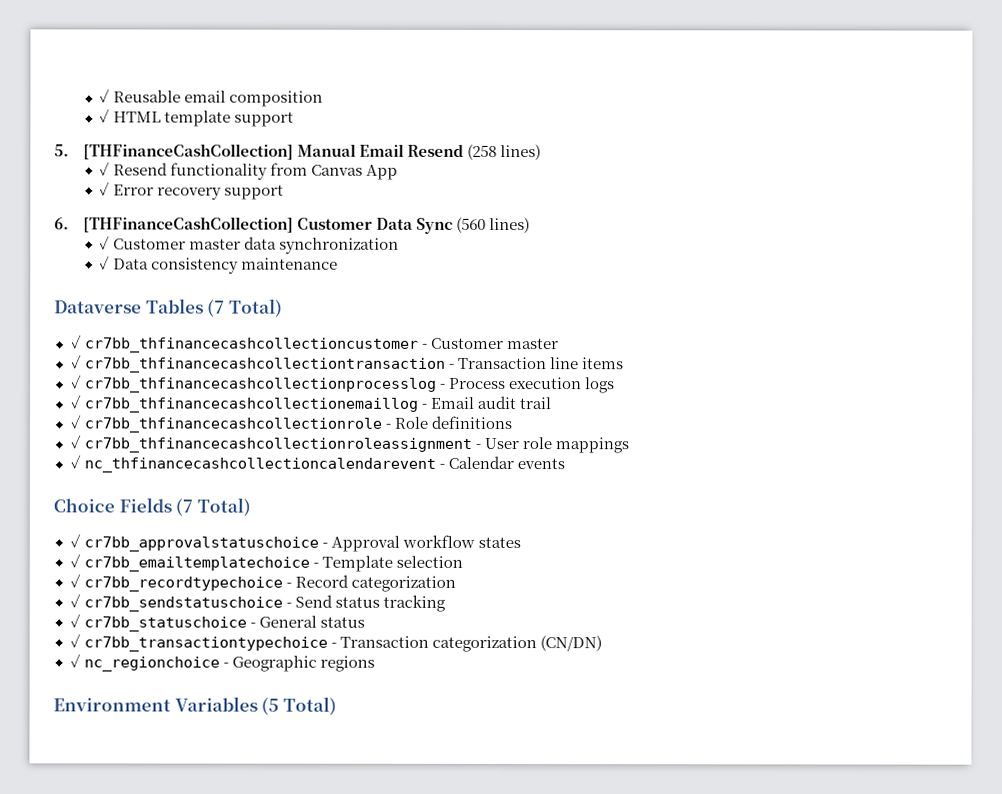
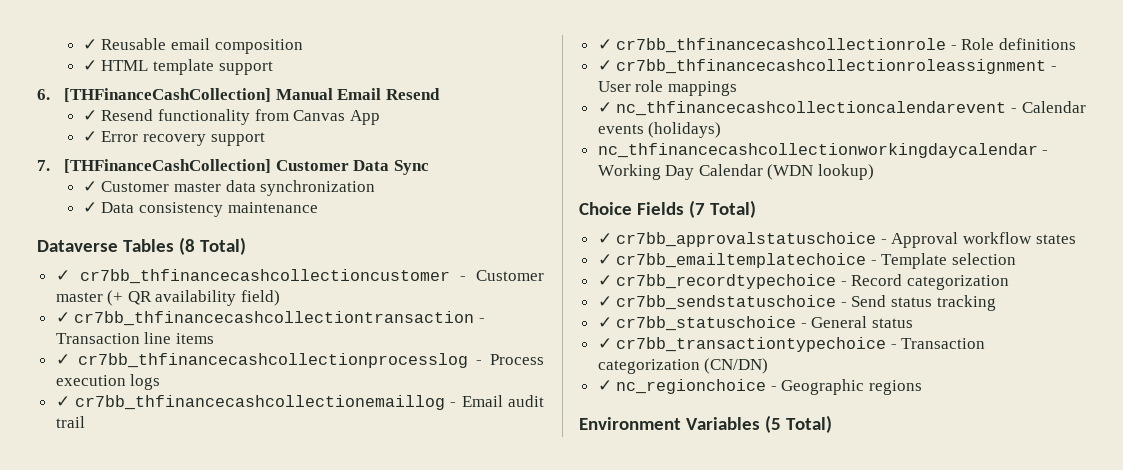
- 5. [THFinanceCashCollection] Manual Email Resend (258 lines)
+ 6. [THFinanceCashCollection] Manual Email Resend
- 6. [THFinanceCashCollection] Customer Data Sync (560 lines)
+ 7. [THFinanceCashCollection] Customer Data Sync
- Dataverse Tables (7 Total)
+ Dataverse Tables (8 Total)
- ✓ cr7bb_thfinancecashcollectioncustomer - Customer master
+ ✓ cr7bb_thfinancecashcollectioncustomer - Customer master (+ QR availability field)
- ✓ nc_thfinancecashcollectioncalendarevent - Calendar events
+ ✓ nc_thfinancecashcollectioncalendarevent - Calendar events (holidays)
+ nc_thfinancecashcollectionworkingdaycalendar - Working Day Calendar (WDN lookup)

